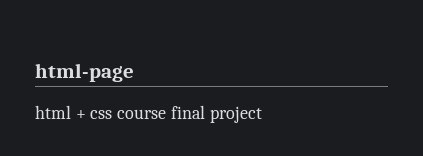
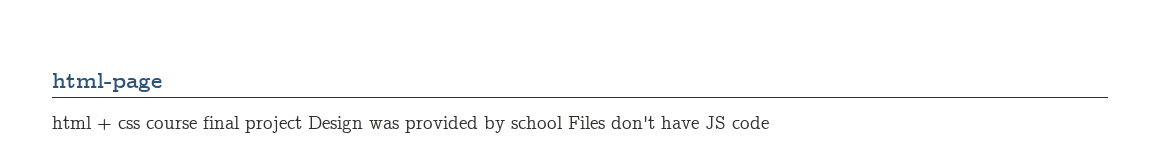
- html + css course final project
+ html + css course final project Design was provided by school Files don't have JS code

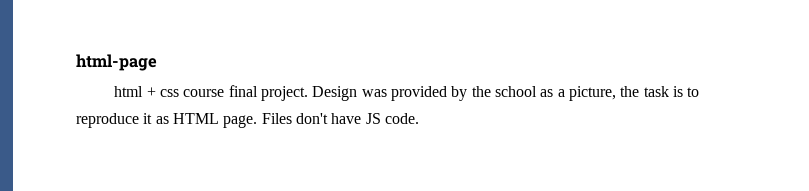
- html + css course final project Design was provided by school Files don't have JS code
+ html + css course final project. Design was provided by the school as a picture, the task is to reproduce it as HTML page. Files don't have JS code.

